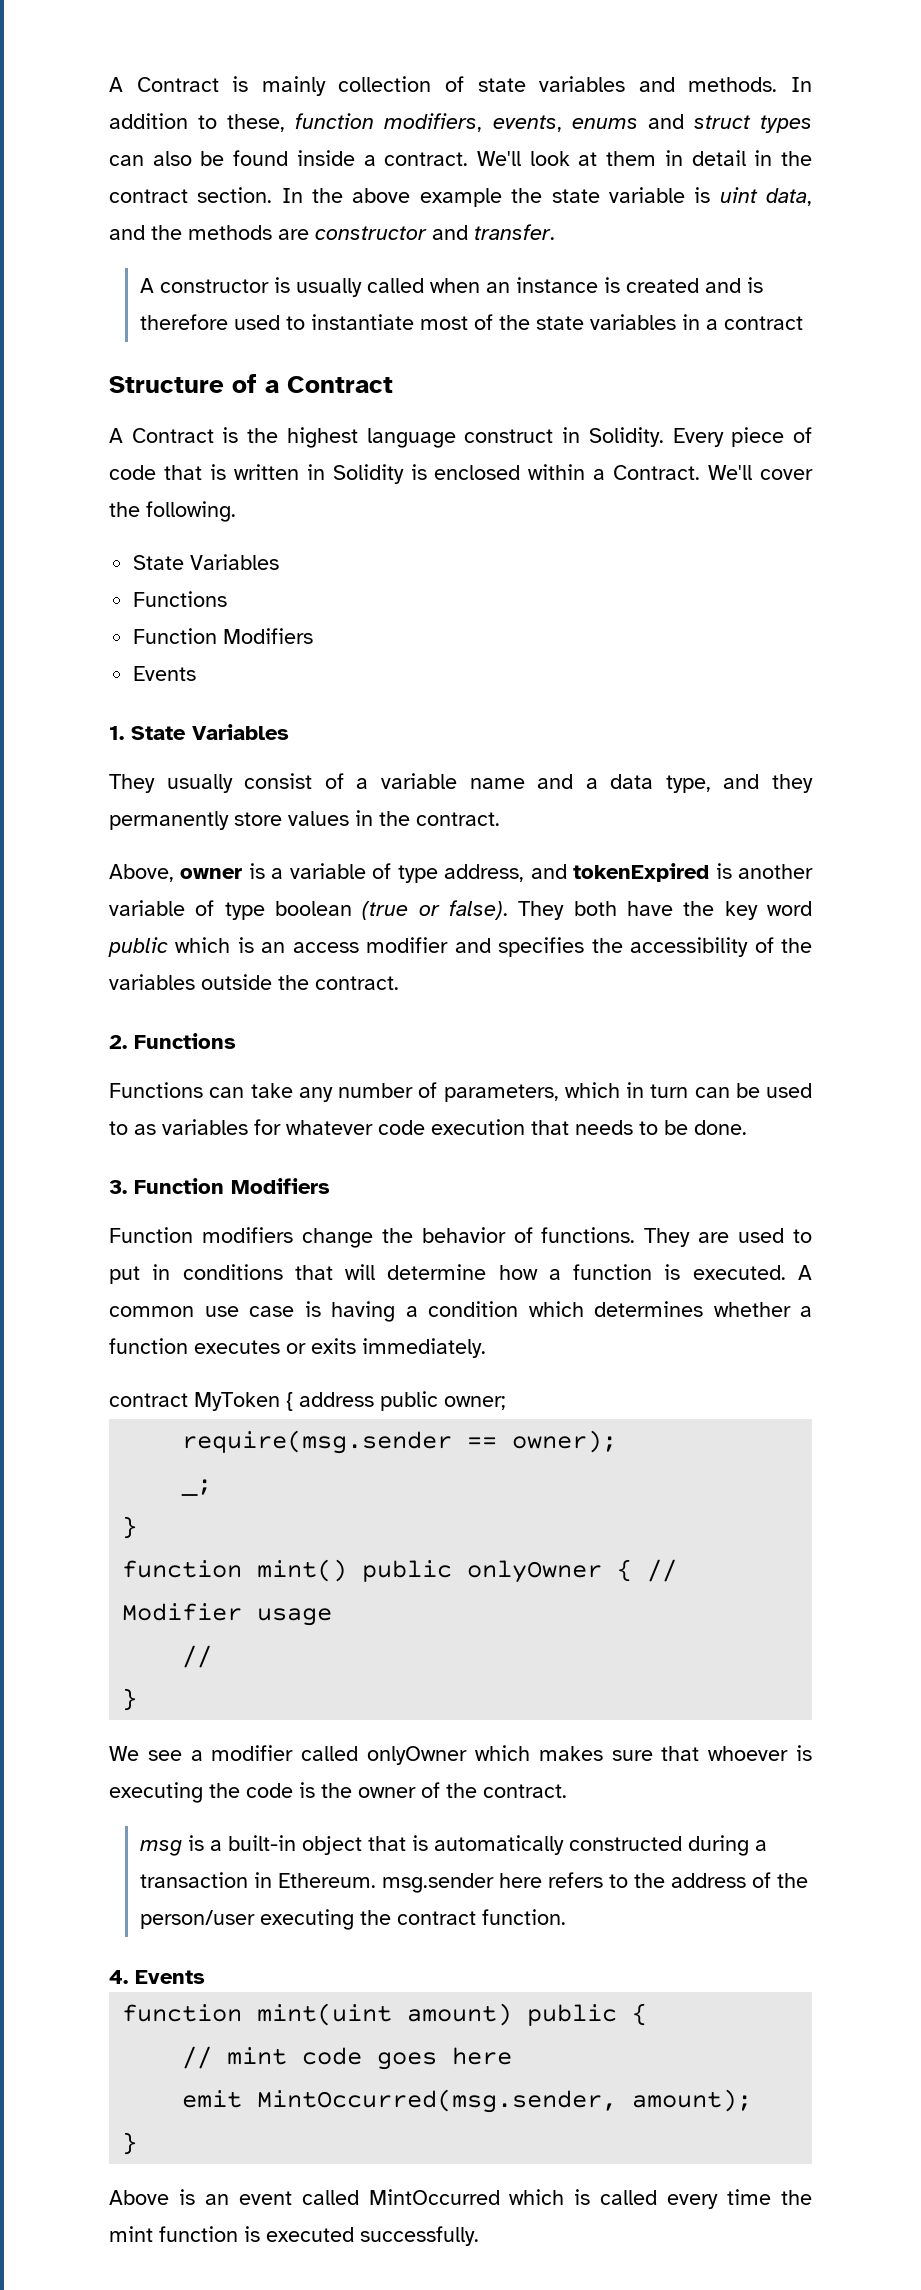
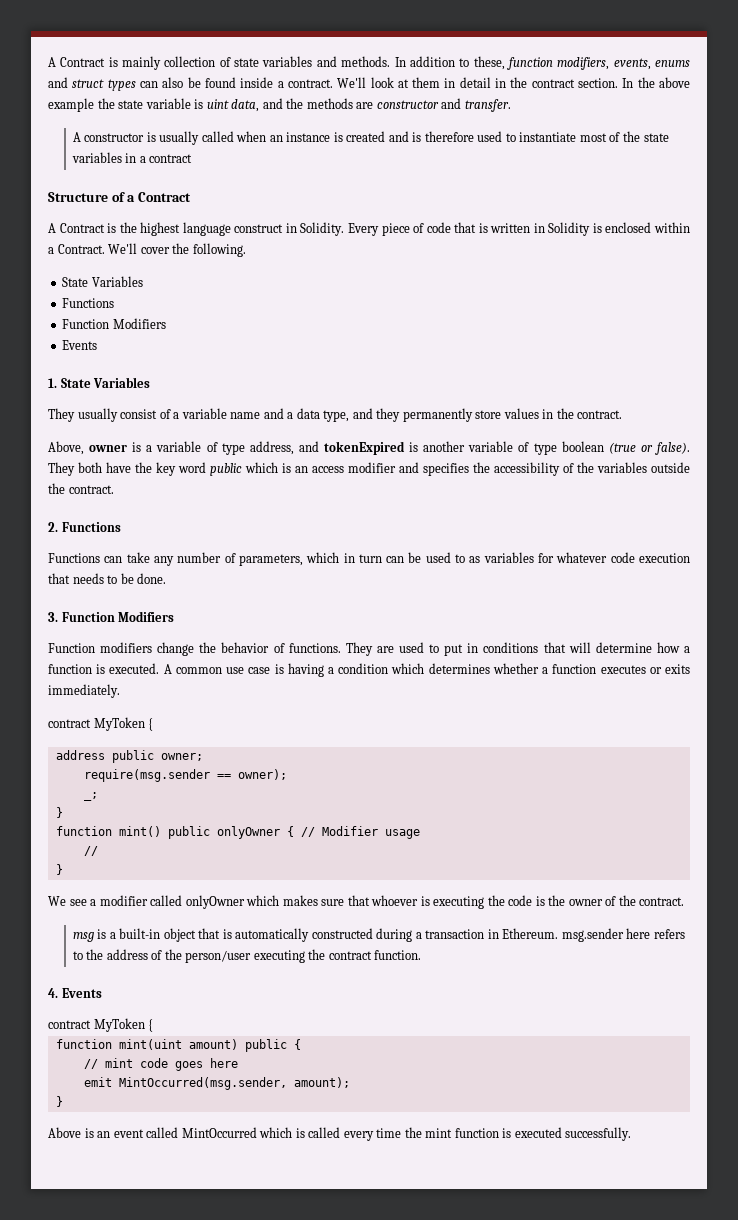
  A common use case is having a condition which determines whether a function executes or exits immediately.
- contract MyToken { address public owner;
+ contract MyToken {
+ address public owner;
  4. Events
+ contract MyToken {

